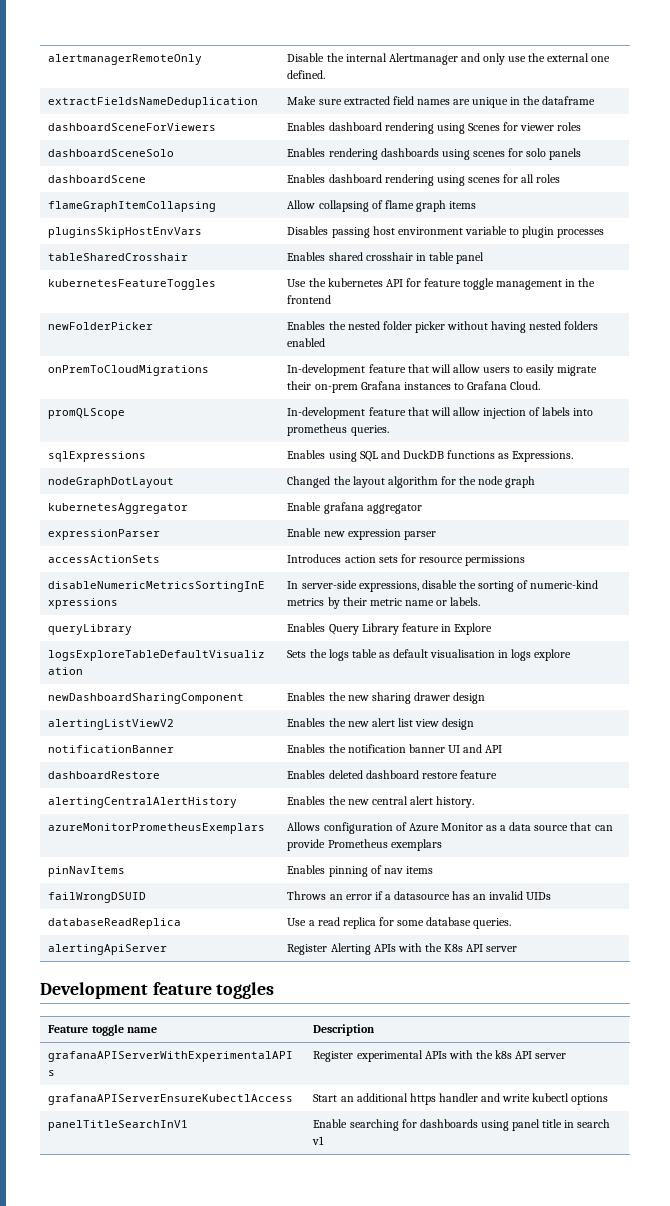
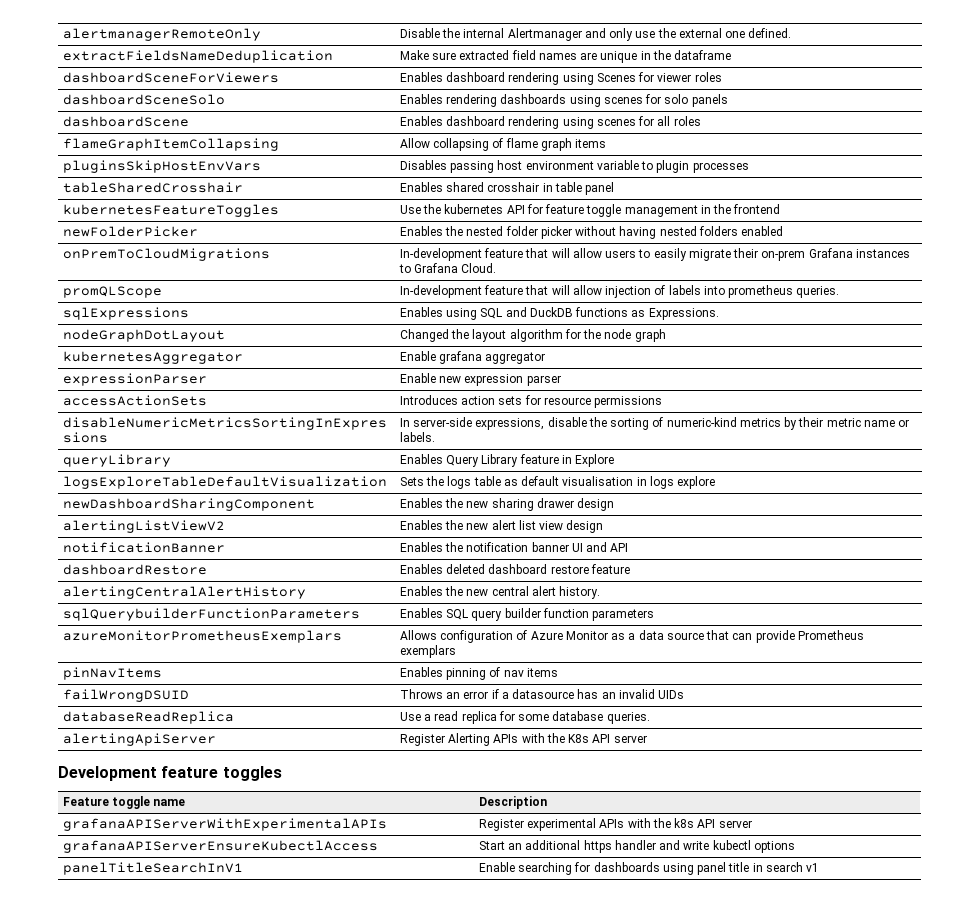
+ sqlQuerybuilderFunctionParameters | Enables SQL query builder function parameters

